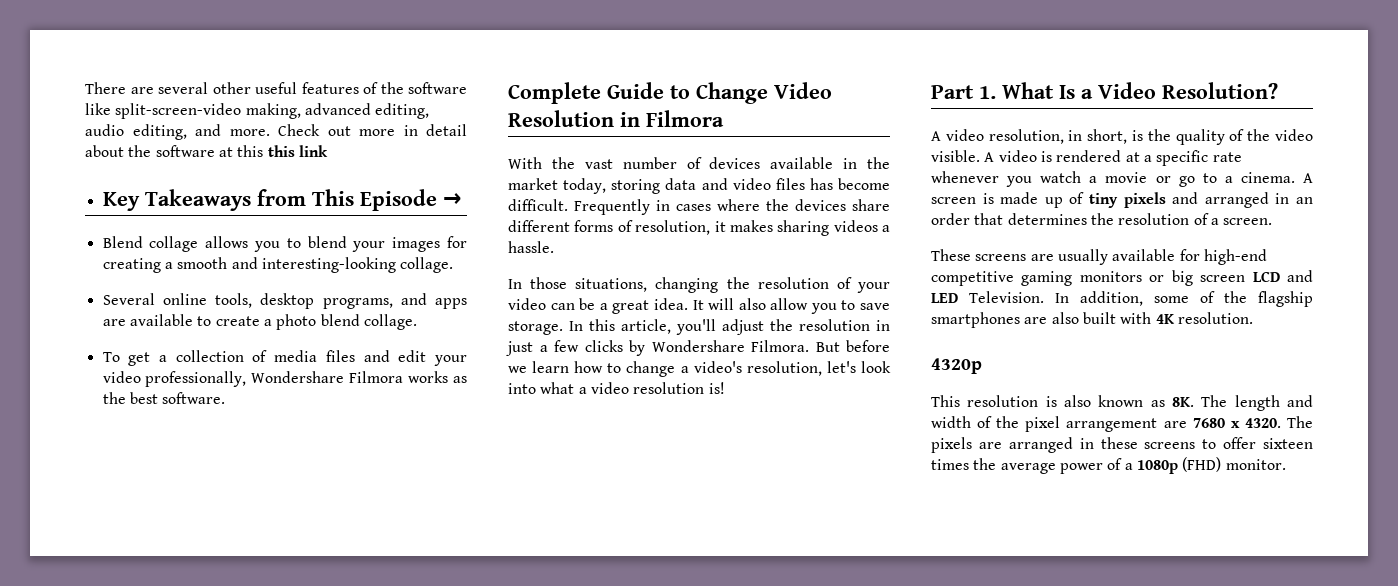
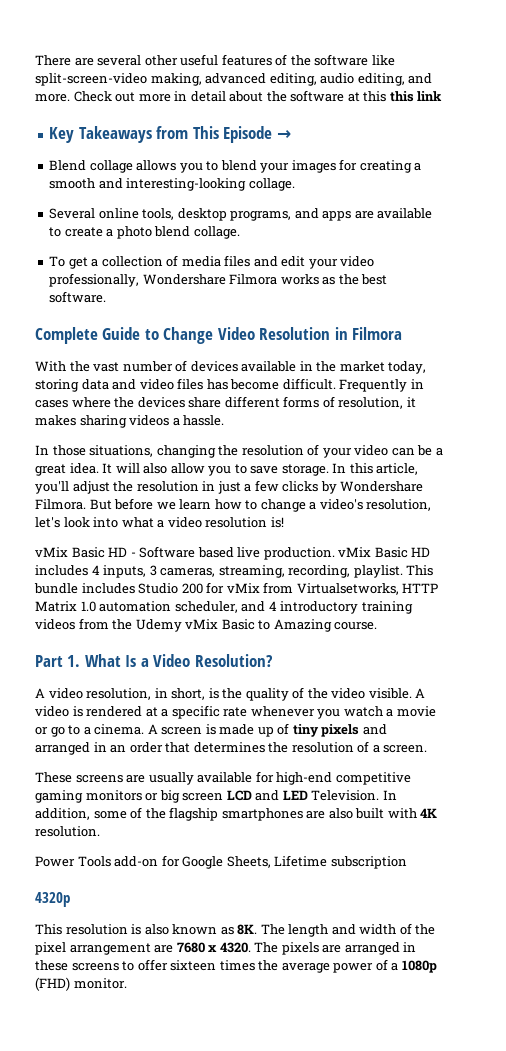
+ vMix Basic HD - Software based live production. vMix Basic HD includes 4 inputs, 3 cameras, streaming, recording, playlist. This bundle includes Studio 200 for vMix from Virtualsetworks, HTTP Matrix 1.0 automation scheduler, and 4 introductory training videos from the Udemy vMix Basic to Amazing course.
+ Power Tools add-on for Google Sheets, Lifetime subscription

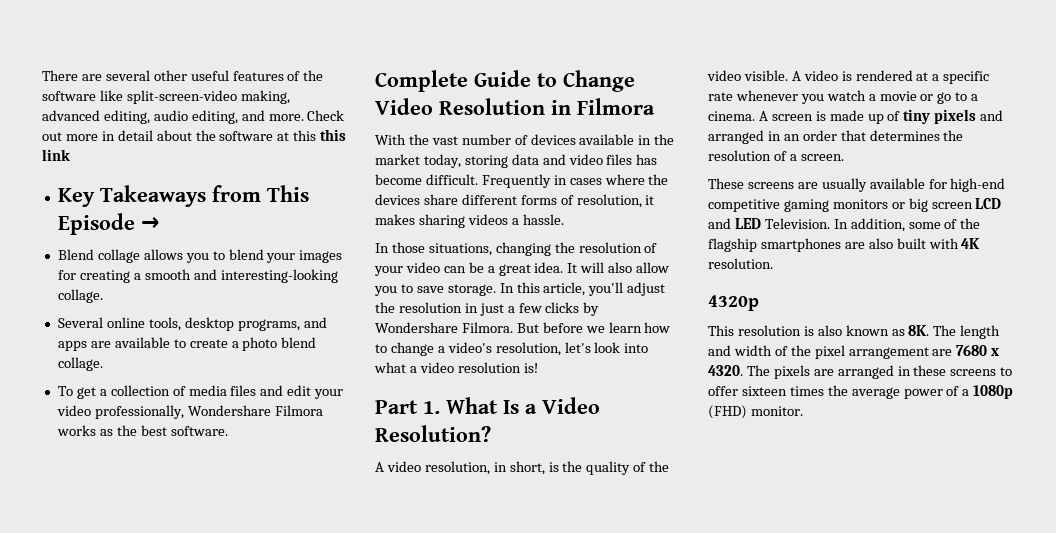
- vMix Basic HD - Software based live production. vMix Basic HD includes 4 inputs, 3 cameras, streaming, recording, playlist. This bundle includes Studio 200 for vMix from Virtualsetworks, HTTP Matrix 1.0 automation scheduler, and 4 introductory training videos from the Udemy vMix Basic to Amazing course.
- Power Tools add-on for Google Sheets, Lifetime subscription

